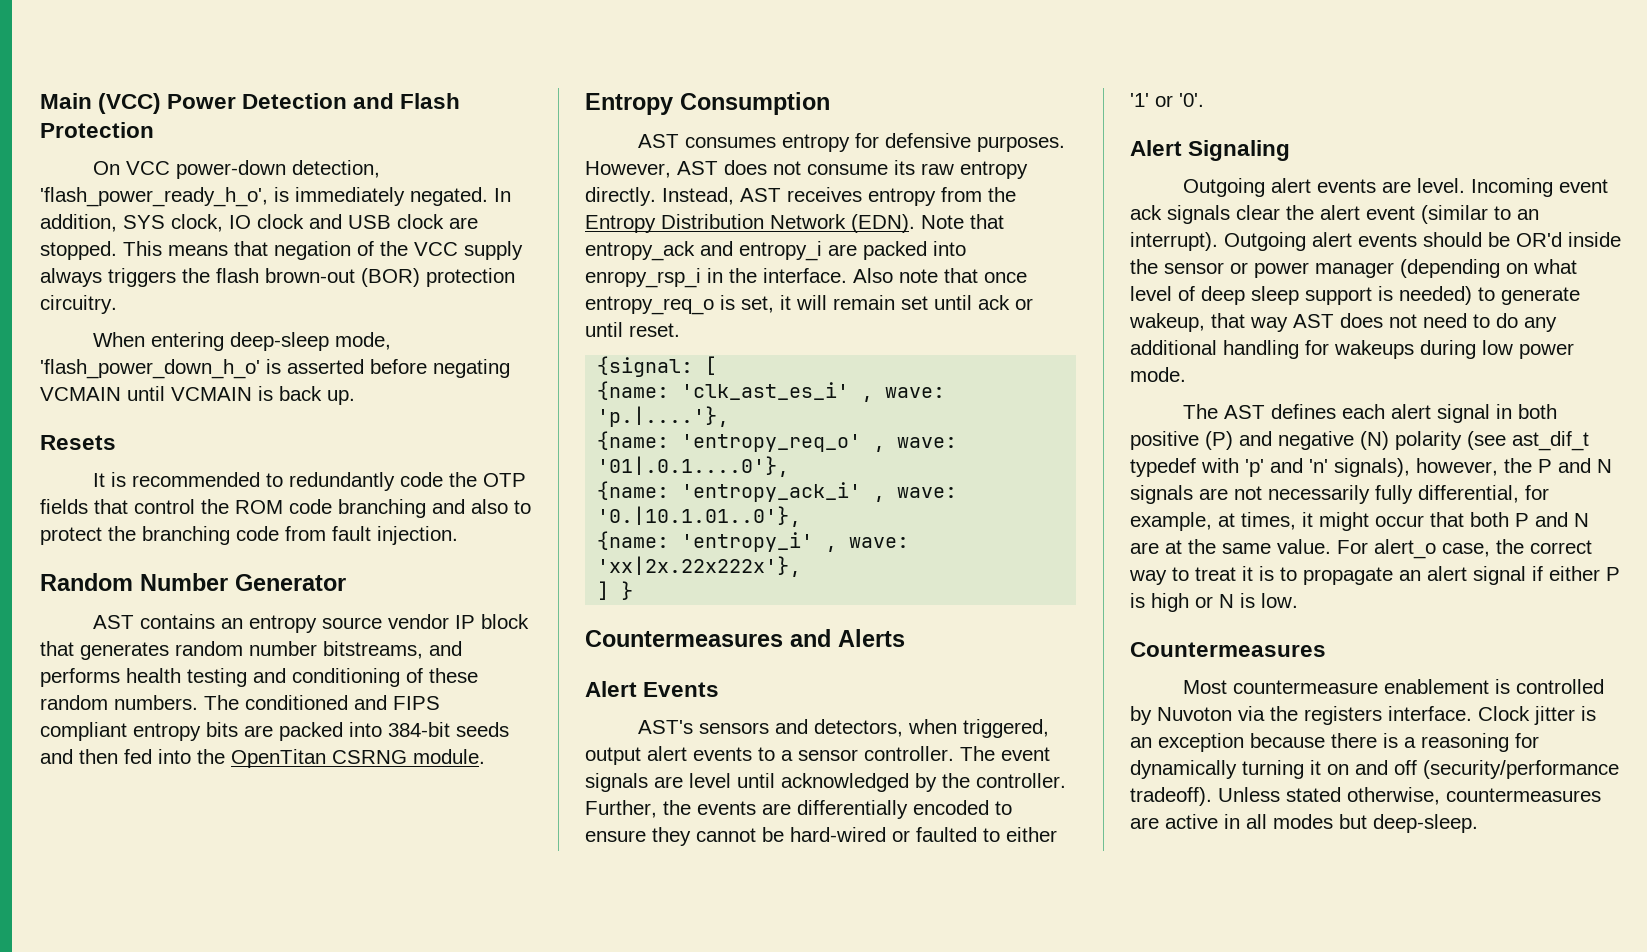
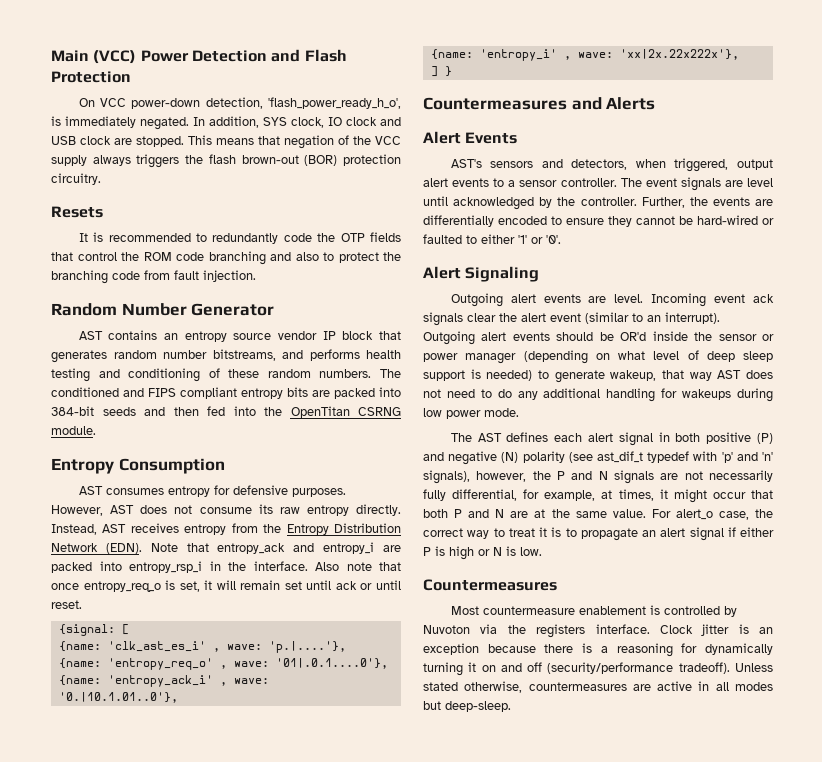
- When entering deep-sleep mode, 'flash_power_down_h_o' is asserted before negating VCMAIN until VCMAIN is back up.
- Note that entropy_ack and entropy_i are packed into enropy_rsp_i in the interface.
+ Note that entropy_ack and entropy_i are packed into entropy_rsp_i in the interface.

